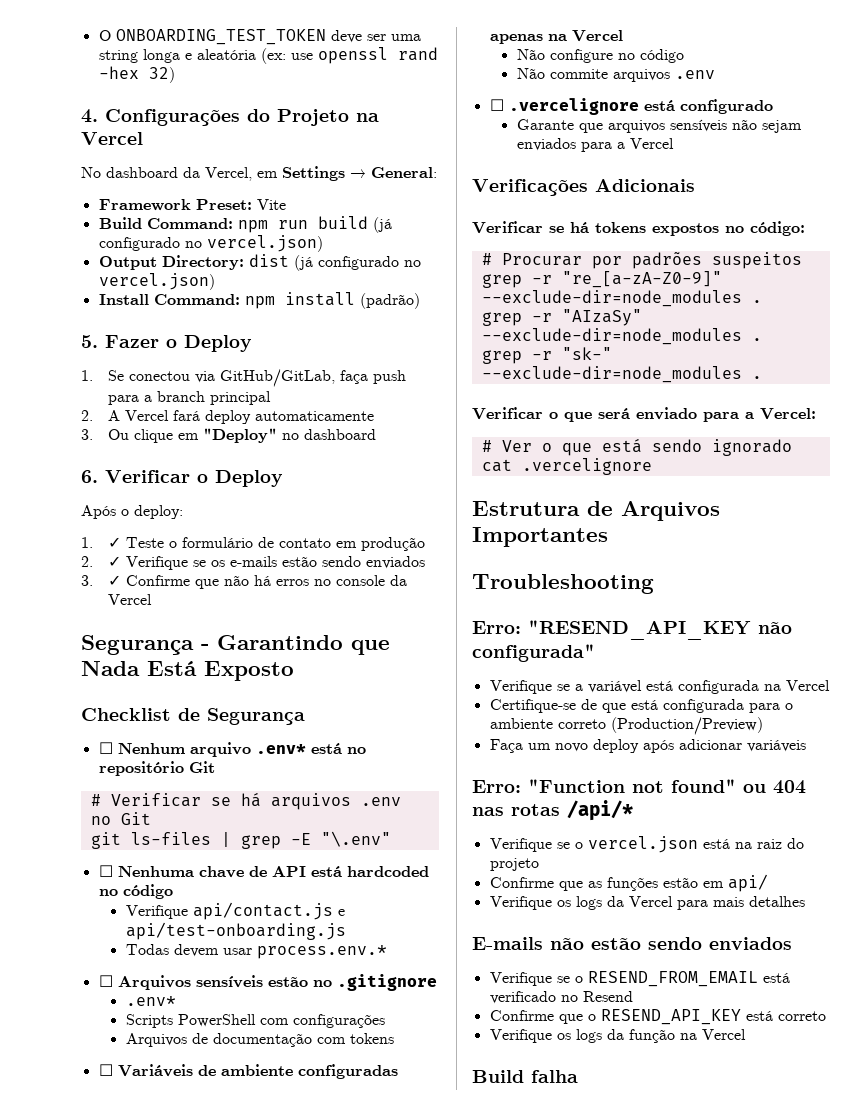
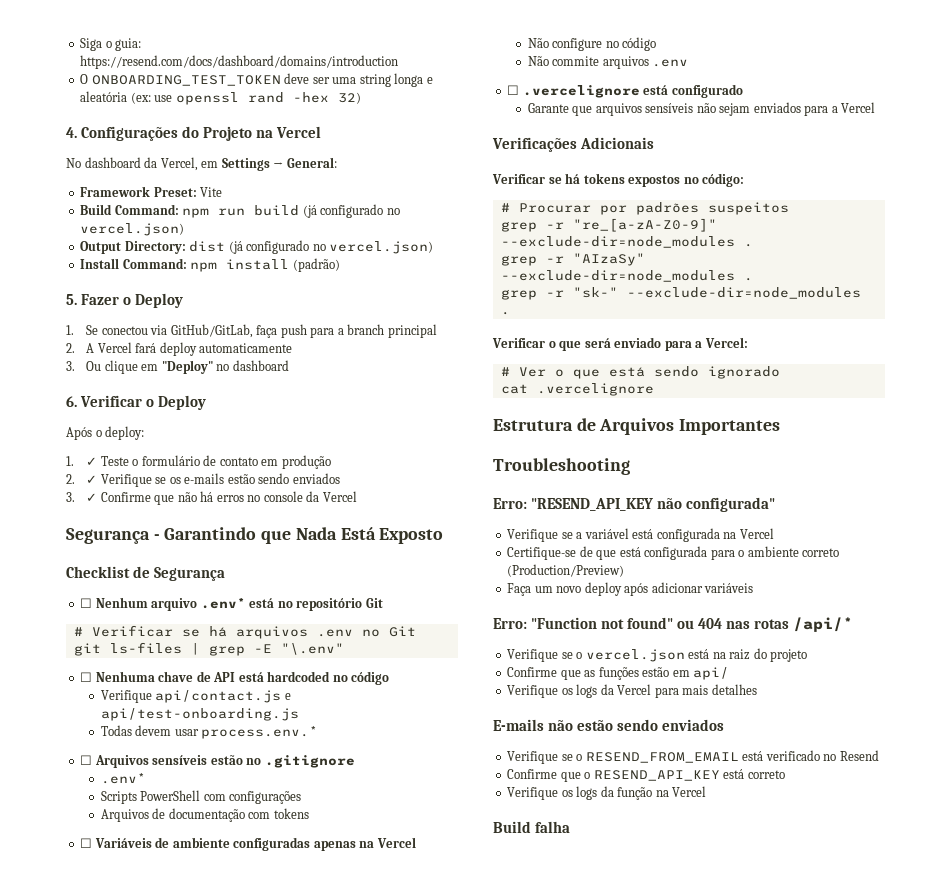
+ Siga o guia: https://resend.com/docs/dashboard/domains/introduction

